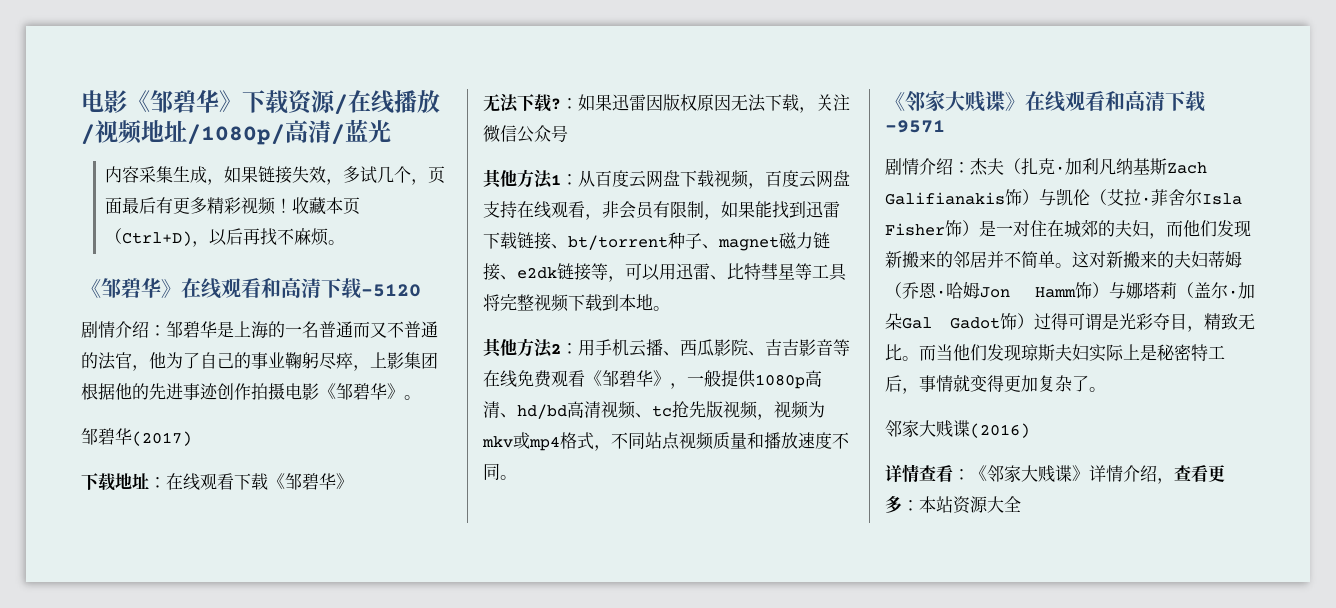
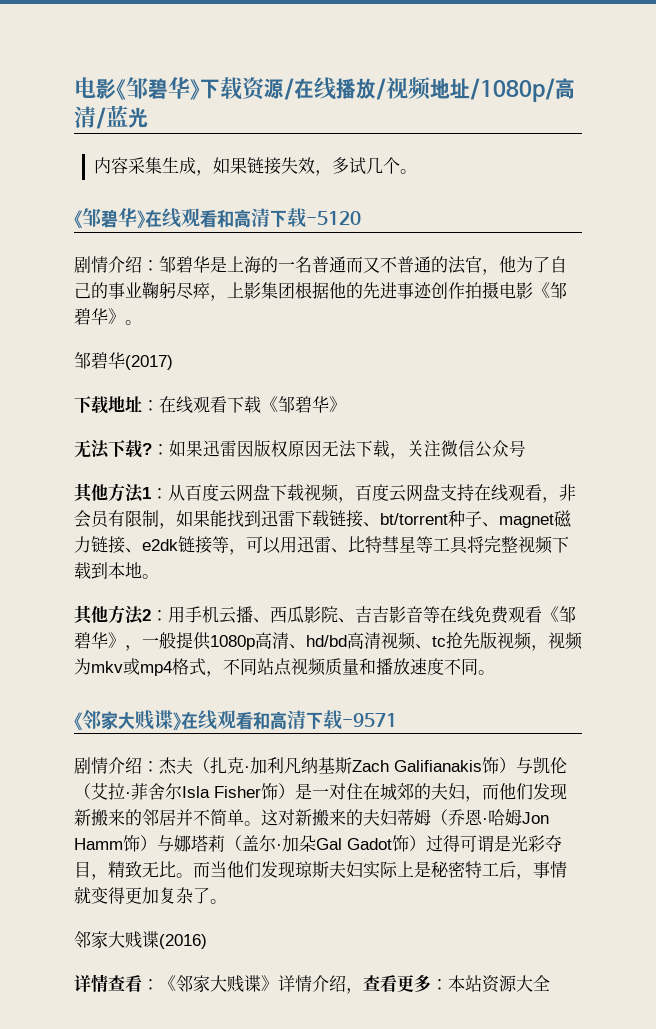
- 内容采集生成，如果链接失效，多试几个，页面最后有更多精彩视频！收藏本页（Ctrl+D)，以后再找不麻烦。
+ 内容采集生成，如果链接失效，多试几个。

